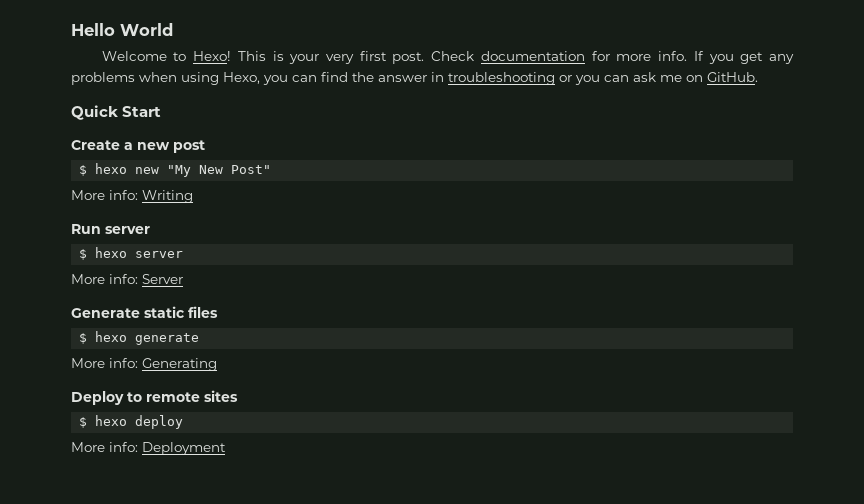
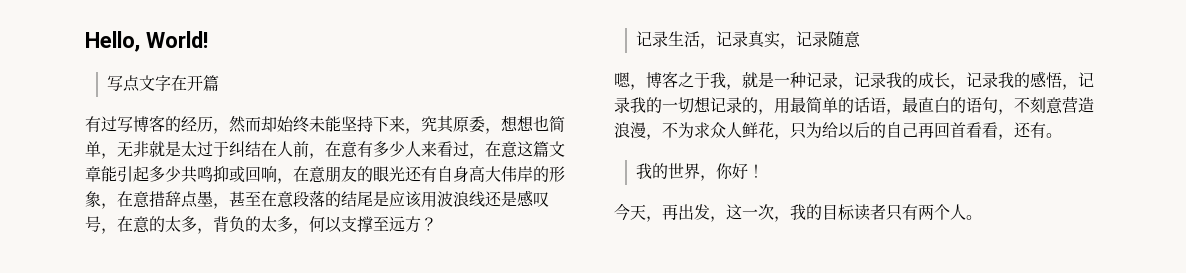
- Hello World
- Welcome to Hexo! This is your very first post. Check documentation for more info. If you get any problems when using Hexo, you can find the answer in troubleshooting or you can ask me on GitHub.
- Quick Start
- Create a new post
- $ hexo new "My New Post"
- More info: Writing
- Run server
- $ hexo server
- More info: Server
- Generate static files
- $ hexo generate
- More info: Generating
- Deploy to remote sites
- $ hexo deploy
- More info: Deployment
+ Hello, World!
+ 写点文字在开篇
+ 有过写博客的经历，然而却始终未能坚持下来，究其原委，想想也简单，无非就是太过于纠结在人前，在意有多少人来看过，在意这篇文章能引起多少共鸣抑或回响，在意朋友的眼光还有自身高大伟岸的形象，在意措辞点墨，甚至在意段落的结尾是应该用波浪线还是感叹号，在意的太多，背负的太多，何以支撑至远方？
+ 记录生活，记录真实，记录随意
+ 嗯，博客之于我，就是一种记录，记录我的成长，记录我的感悟，记录我的一切想记录的，用最简单的话语，最直白的语句，不刻意营造浪漫，不为求众人鲜花，只为给以后的自己再回首看看，还有。
+ 我的世界，你好！
+ 今天，再出发，这一次，我的目标读者只有两个人。

